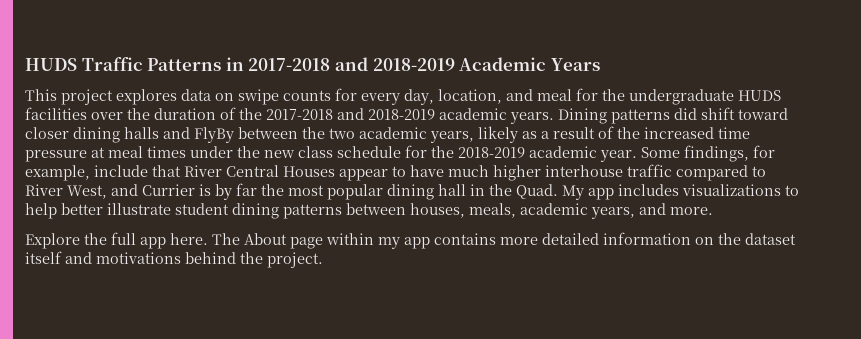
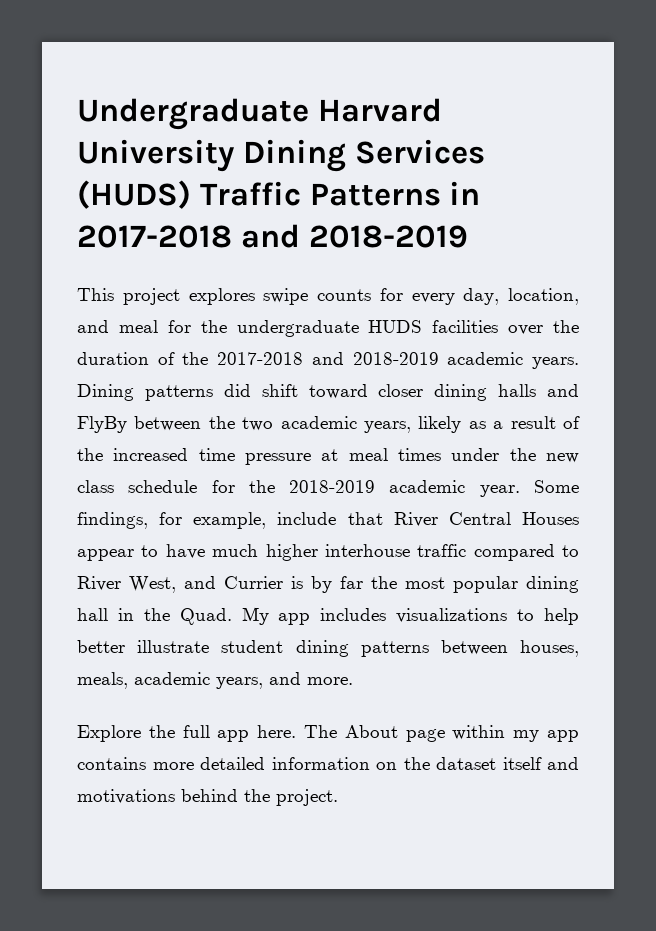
- HUDS Traffic Patterns in 2017-2018 and 2018-2019 Academic Years
+ Undergraduate Harvard University Dining Services (HUDS) Traffic Patterns in 2017-2018 and 2018-2019
- This project explores data on swipe counts for every day, location, and meal for the undergraduate HUDS facilities over the duration of the 2017-2018 and 2018-2019 academic years.
+ This project explores swipe counts for every day, location, and meal for the undergraduate HUDS facilities over the duration of the 2017-2018 and 2018-2019 academic years.

